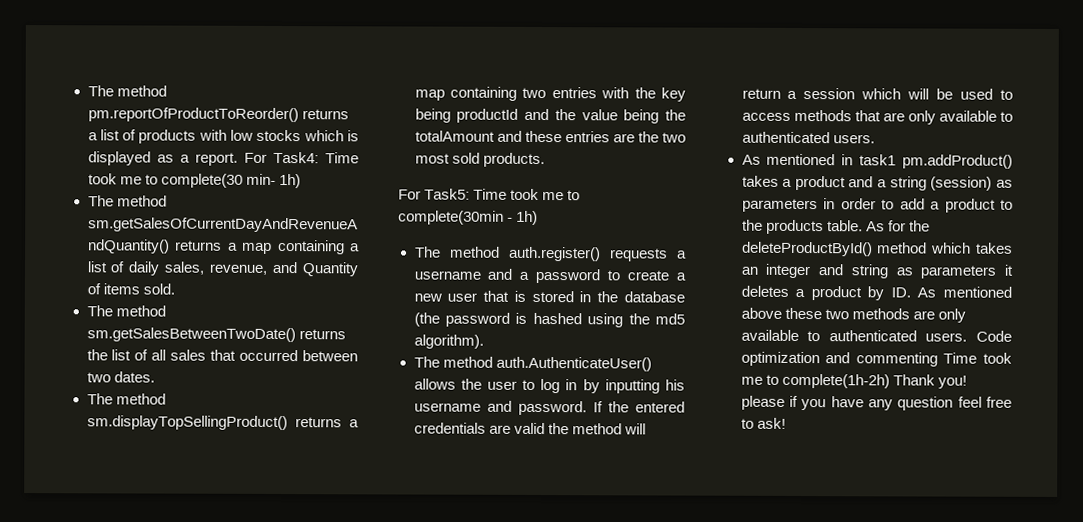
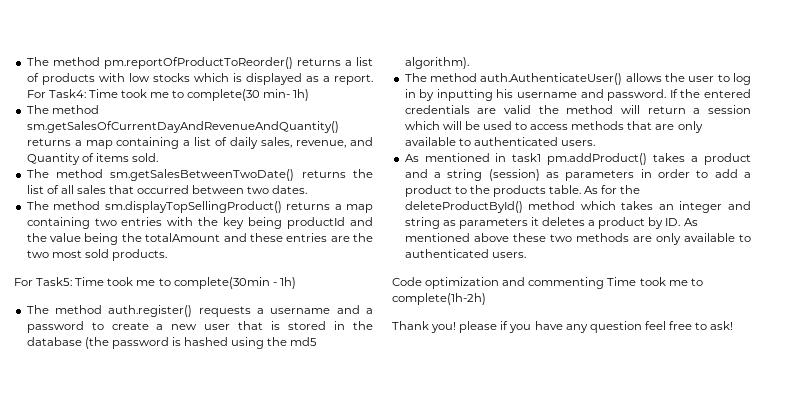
- As for the deleteProductById() method which takes an integer and string as parameters it deletes a product by ID. As mentioned above these two methods are only available to authenticated users. Code optimization and commenting Time took me to complete(1h-2h) Thank you! please if you have any question feel free to ask!
+ As for the deleteProductById() method which takes an integer and string as parameters it deletes a product by ID. As mentioned above these two methods are only available to authenticated users.
+ Code optimization and commenting Time took me to complete(1h-2h)
+ Thank you! please if you have any question feel free to ask!

